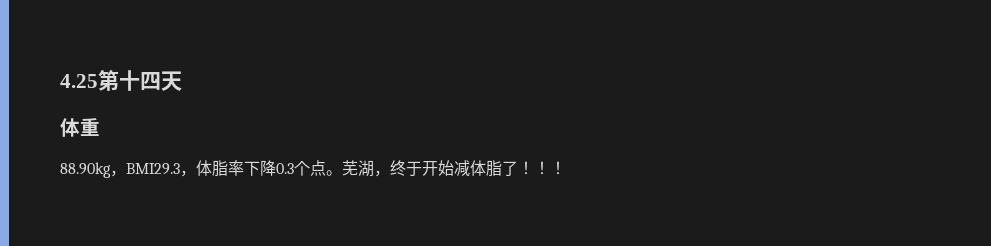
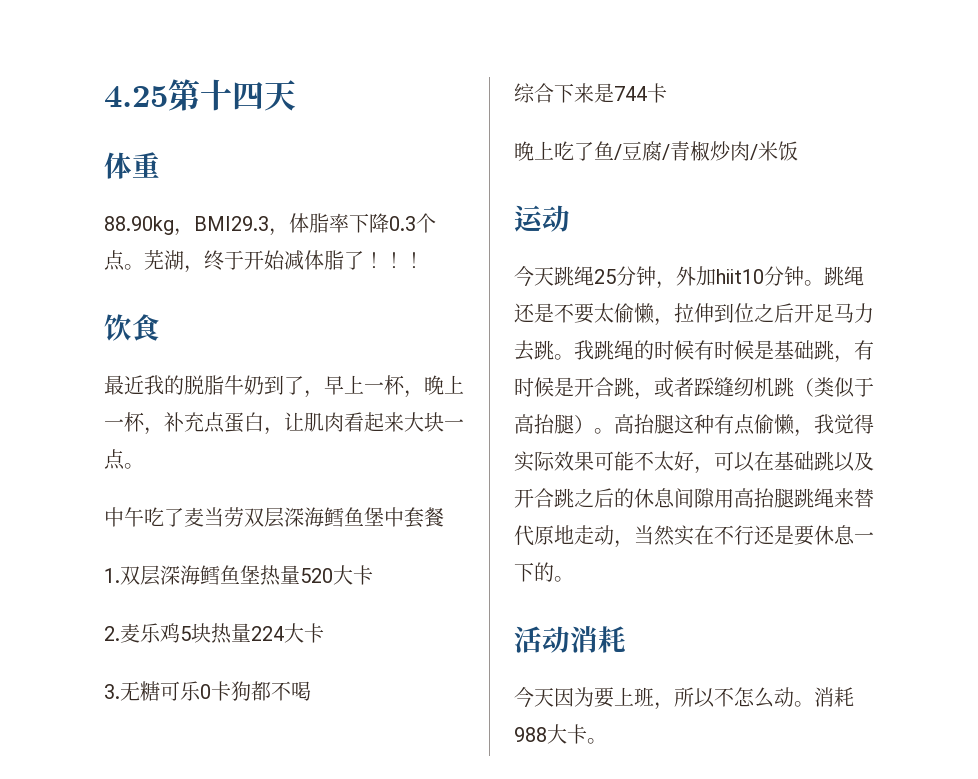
+ 饮食
+ 最近我的脱脂牛奶到了，早上一杯，晚上一杯，补充点蛋白，让肌肉看起来大块一点。
+ 中午吃了麦当劳双层深海鳕鱼堡中套餐
+ 1.双层深海鳕鱼堡热量520大卡
+ 2.麦乐鸡5块热量224大卡
+ 3.无糖可乐0卡狗都不喝
+ 综合下来是744卡
+ 晚上吃了鱼/豆腐/青椒炒肉/米饭
+ 运动
+ 今天跳绳25分钟，外加hiit10分钟。跳绳还是不要太偷懒，拉伸到位之后开足马力去跳。我跳绳的时候有时候是基础跳，有时候是开合跳，或者踩缝纫机跳（类似于高抬腿）。高抬腿这种有点偷懒，我觉得实际效果可能不太好，可以在基础跳以及开合跳之后的休息间隙用高抬腿跳绳来替代原地走动，当然实在不行还是要休息一下的。
+ 活动消耗
+ 今天因为要上班，所以不怎么动。消耗988大卡。

